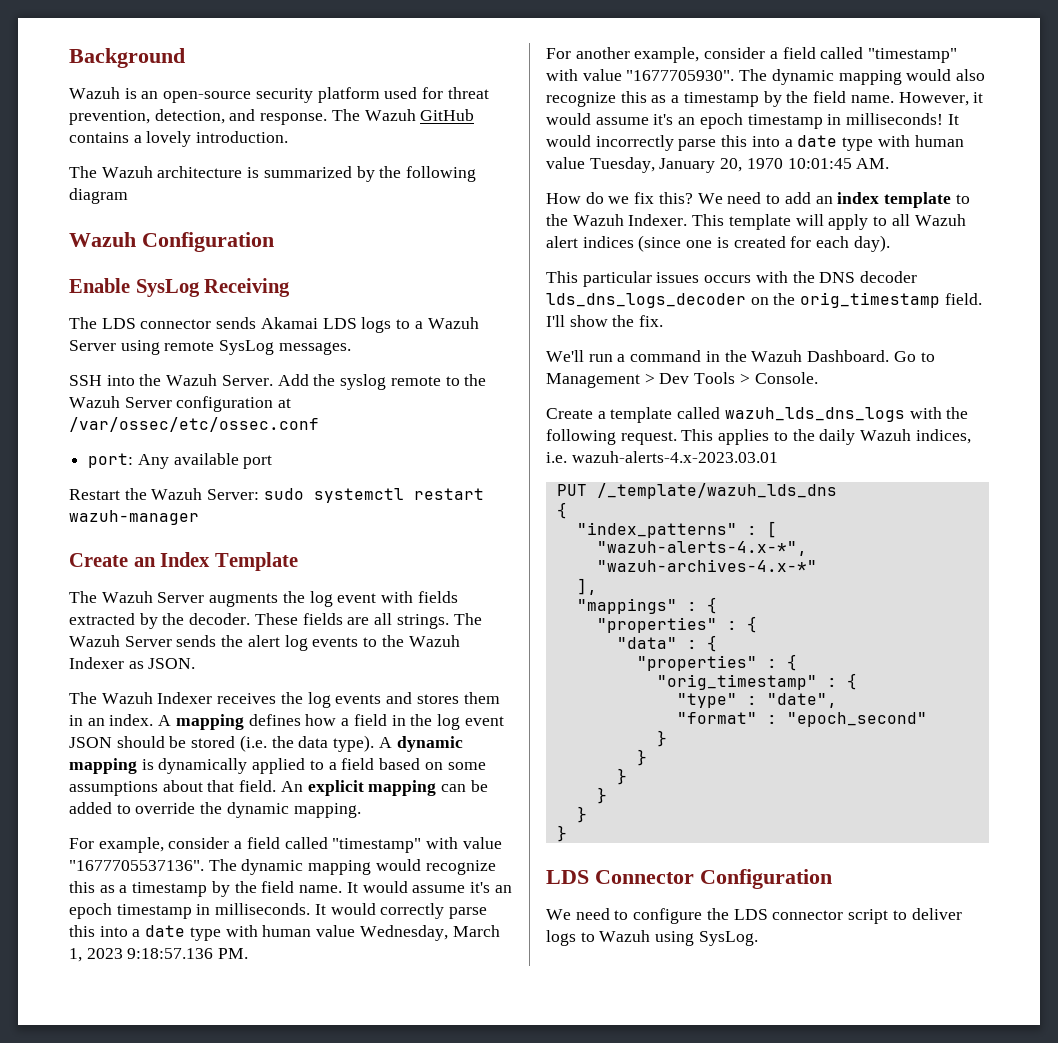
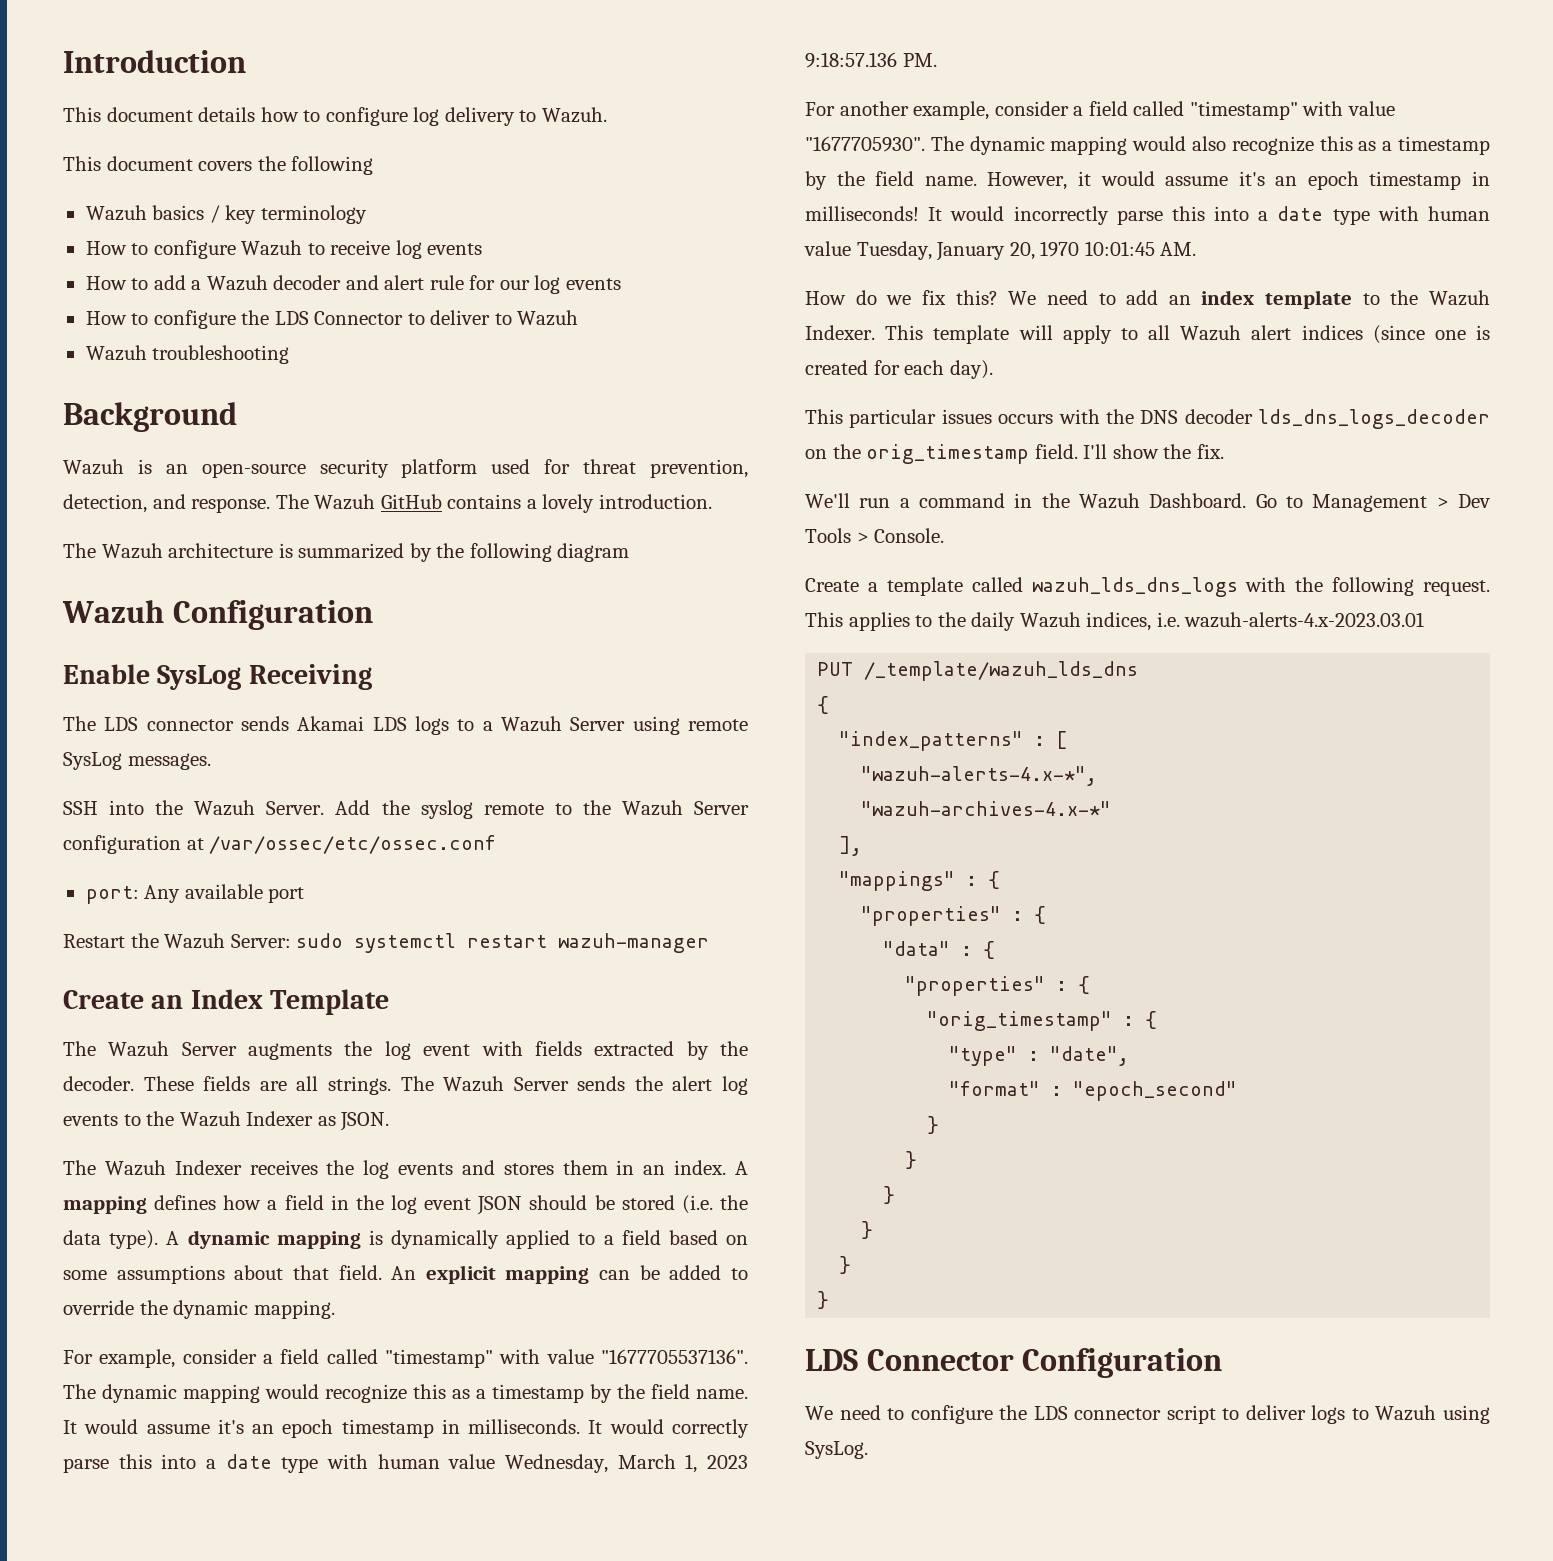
+ Introduction
+ This document details how to configure log delivery to Wazuh.
+ This document covers the following
+ Wazuh basics / key terminology
+ How to configure Wazuh to receive log events
+ How to add a Wazuh decoder and alert rule for our log events
+ How to configure the LDS Connector to deliver to Wazuh
+ Wazuh troubleshooting

